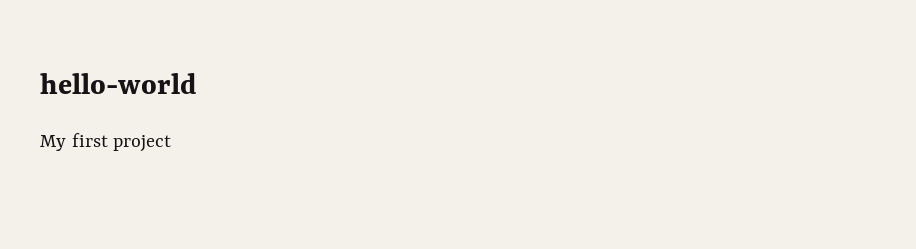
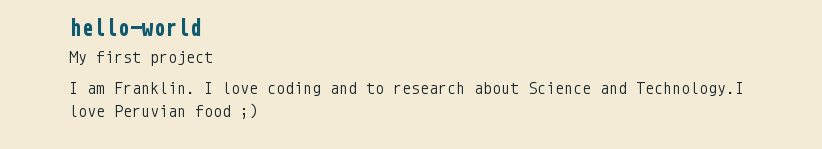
+ I am Franklin. I love coding and to research about Science and Technology.I love Peruvian food ;)

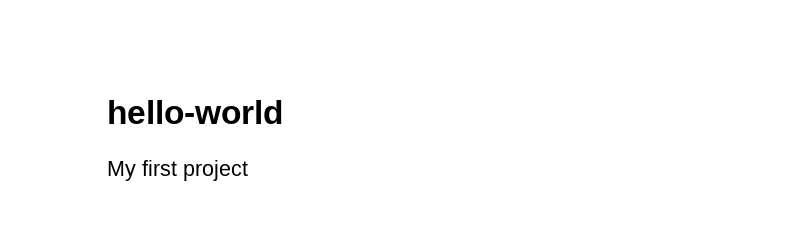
- I am Franklin. I love coding and to research about Science and Technology.I love Peruvian food ;)

